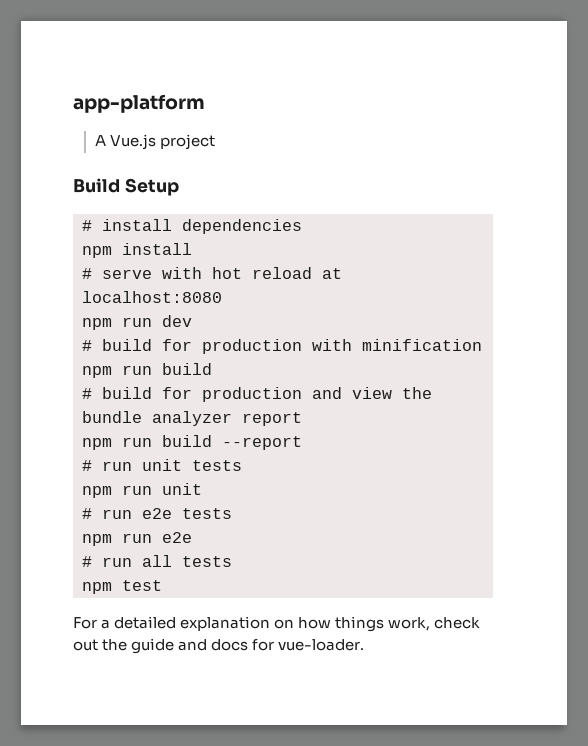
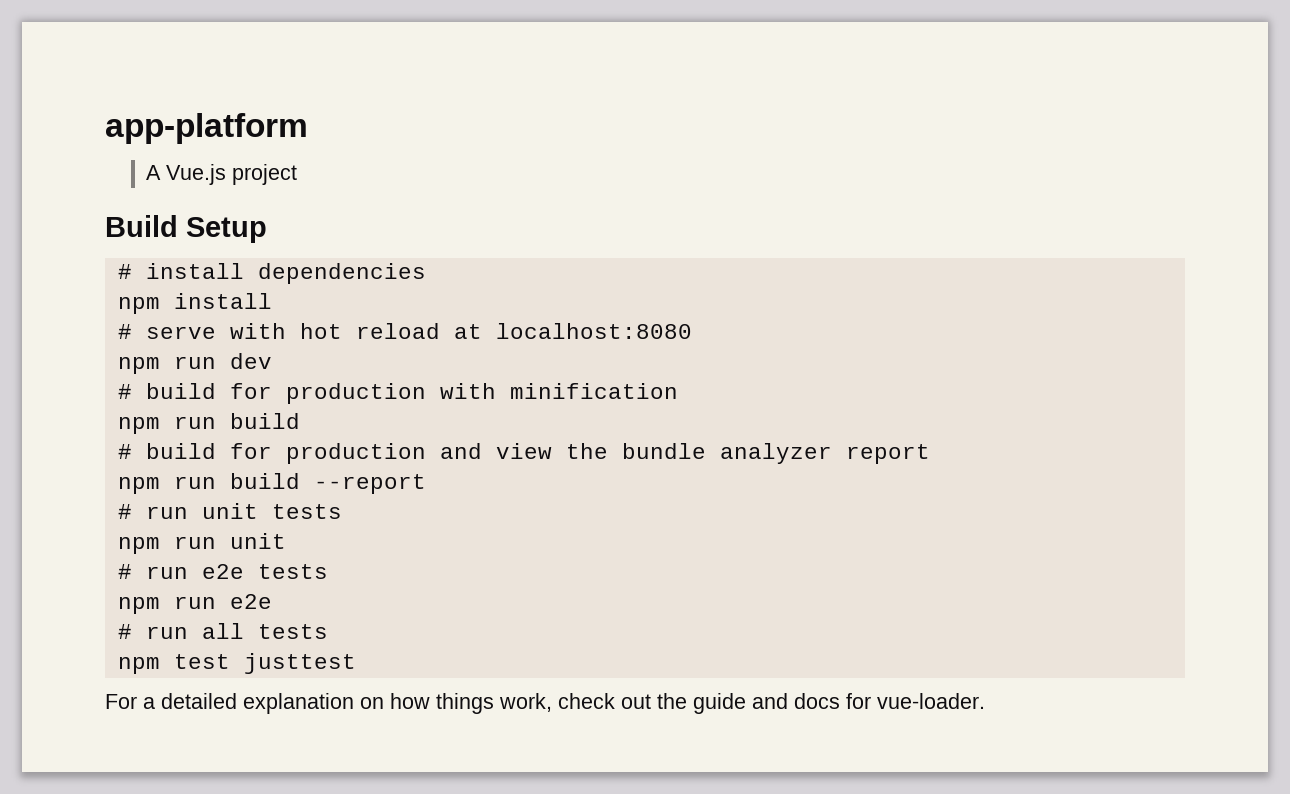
- npm test
+ npm test justtest

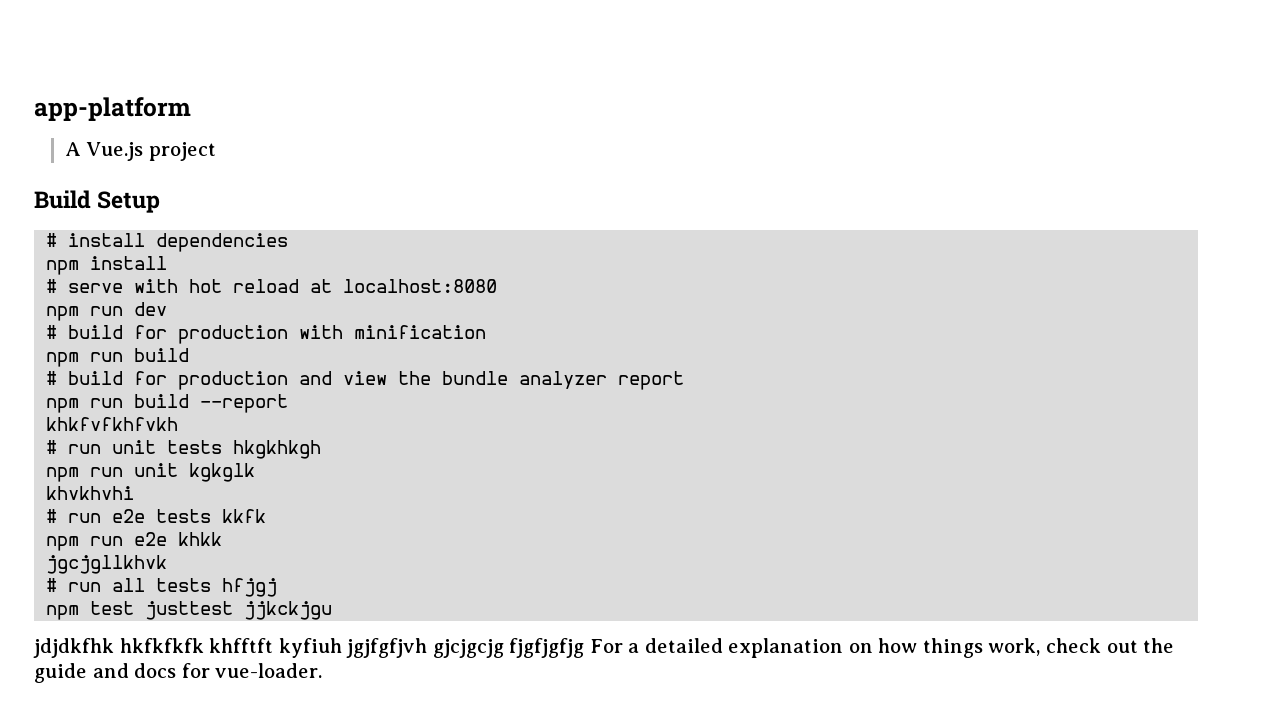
+ khkfvfkhfvkh
- # run unit tests
+ # run unit tests hkgkhkgh
- npm run unit
+ npm run unit kgkglk
+ khvkhvhi
- # run e2e tests
+ # run e2e tests kkfk
- npm run e2e
+ npm run e2e khkk
+ jgcjgllkhvk
- # run all tests
+ # run all tests hfjgj
- npm test justtest
- For a detailed explanation on how things work, check out the guide and docs for vue-loader.
+ npm test justtest jjkckjgu
+ jdjdkfhk hkfkfkfk khfftft kyfiuh jgjfgfjvh gjcjgcjg fjgfjgfjg For a detailed explanation on how things work, check out the guide and docs for vue-loader.

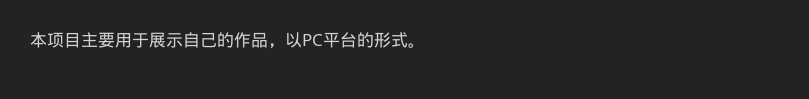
- app-platform
- A Vue.js project
- Build Setup
- # install dependencies
- npm install
- # serve with hot reload at localhost:8080
- npm run dev
- # build for production with minification
- npm run build
- # build for production and view the bundle analyzer report
- npm run build --report
- khkfvfkhfvkh
- # run unit tests hkgkhkgh
- npm run unit kgkglk
- khvkhvhi
- # run e2e tests kkfk
- npm run e2e khkk
- jgcjgllkhvk
- # run all tests hfjgj
- npm test justtest jjkckjgu
- jdjdkfhk hkfkfkfk khfftft kyfiuh jgjfgfjvh gjcjgcjg fjgfjgfjg For a detailed explanation on how things work, check out the guide and docs for vue-loader.
+ 本项目主要用于展示自己的作品，以PC平台的形式。

